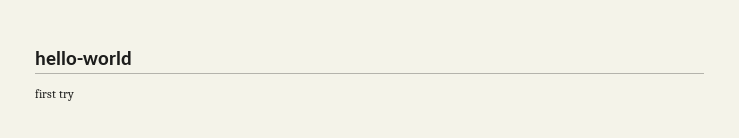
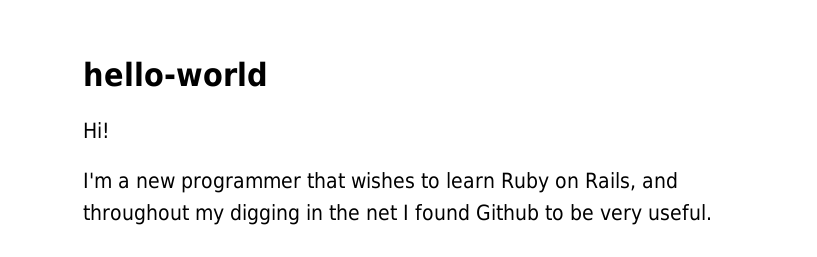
- first try
+ Hi!
+ I'm a new programmer that wishes to learn Ruby on Rails, and throughout my digging in the net I found Github to be very useful.

